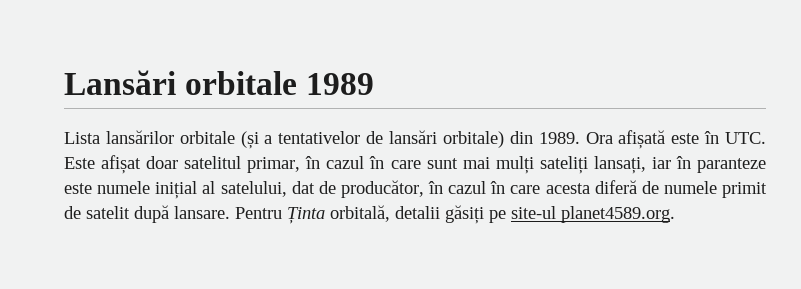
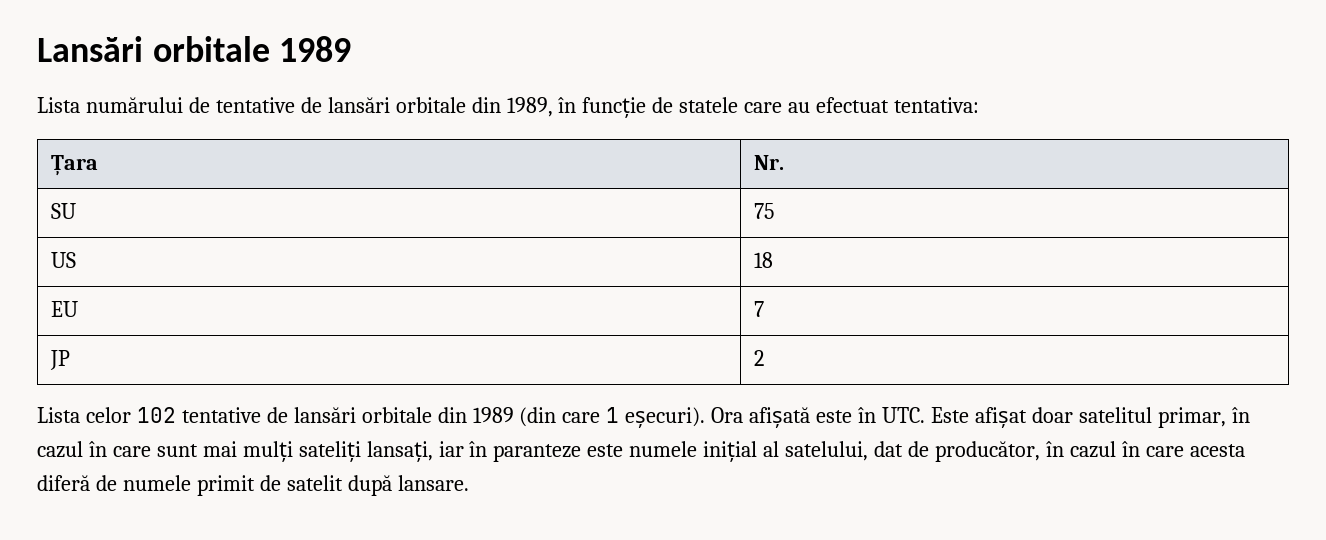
- Lista lansărilor orbitale (și a tentativelor de lansări orbitale) din 1989.
+ Lista numărului de tentative de lansări orbitale din 1989, în funcție de statele care au efectuat tentativa:
+ Țara | Nr.
+ SU | 75
+ US | 18
+ EU | 7
+ JP | 2
+ Lista celor 102 tentative de lansări orbitale din 1989 (din care 1 eșecuri).
- Pentru Ținta orbitală, detalii găsiți pe site-ul planet4589.org.

